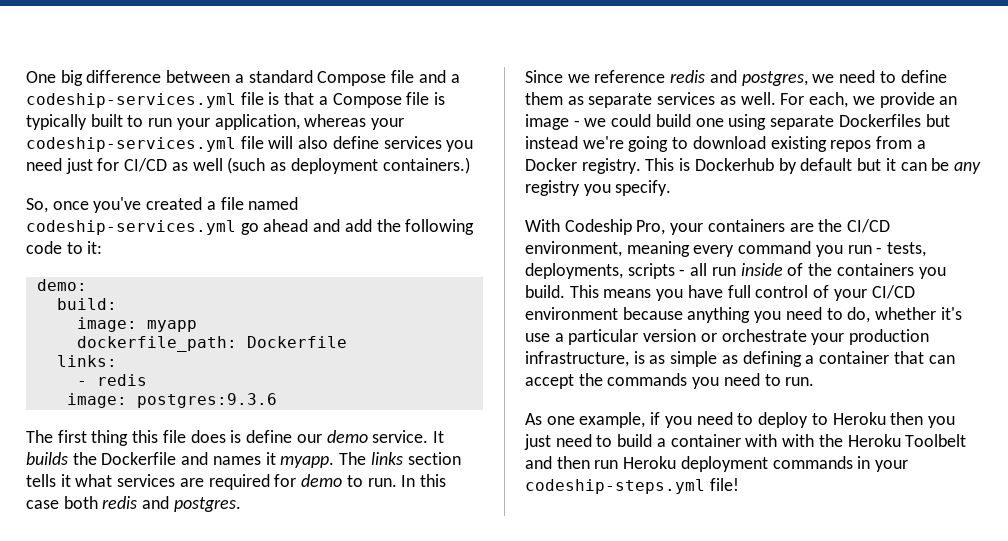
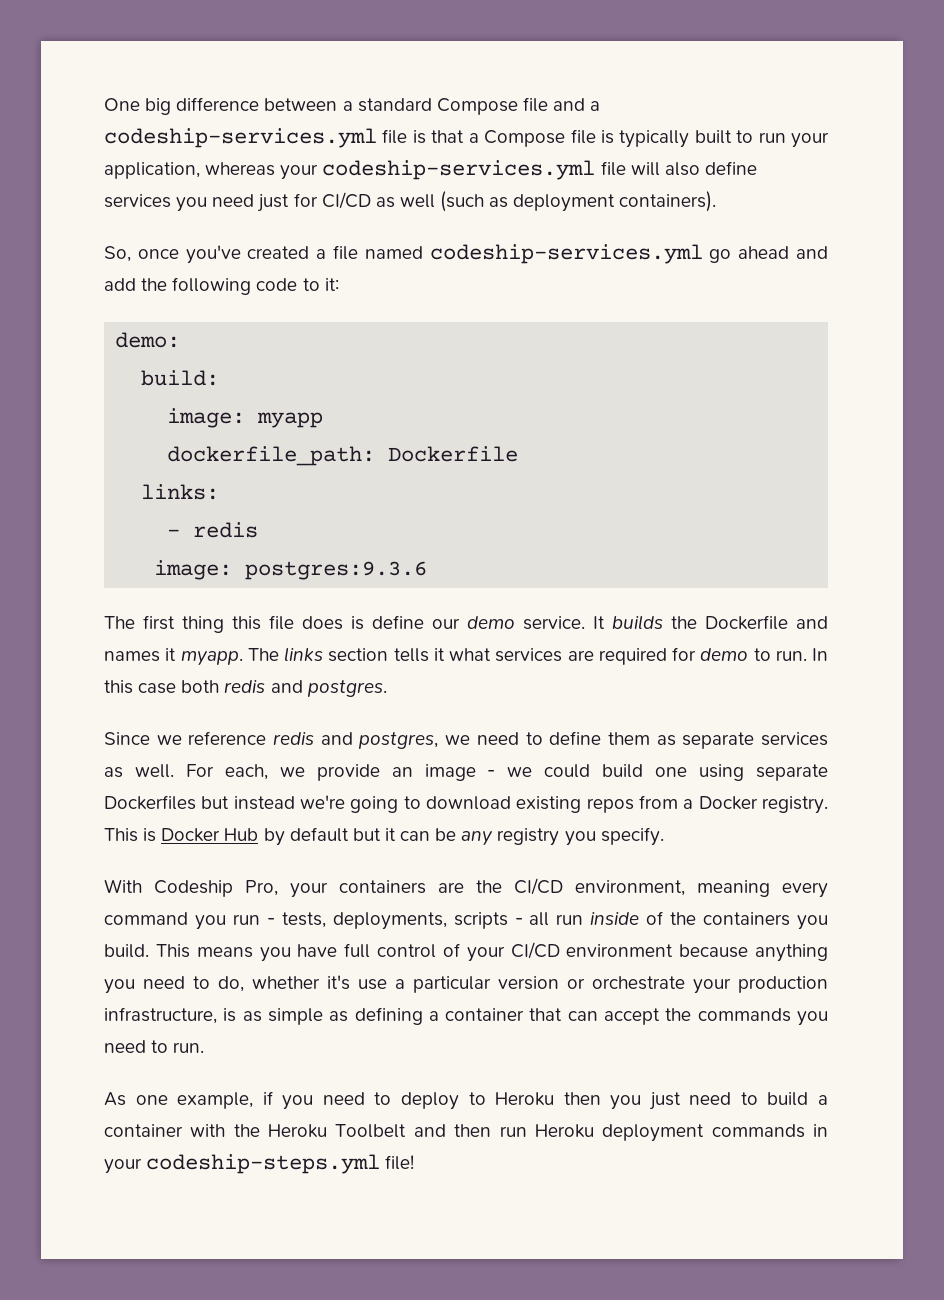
- One big difference between a standard Compose file and a codeship-services.yml file is that a Compose file is typically built to run your application, whereas your codeship-services.yml file will also define services you need just for CI/CD as well (such as deployment containers.)
+ One big difference between a standard Compose file and a codeship-services.yml file is that a Compose file is typically built to run your application, whereas your codeship-services.yml file will also define services you need just for CI/CD as well (such as deployment containers).
- This is Dockerhub by default but it can be any registry you specify.
+ This is Docker Hub by default but it can be any registry you specify.
- As one example, if you need to deploy to Heroku then you just need to build a container with with the Heroku Toolbelt and then run Heroku deployment commands in your codeship-steps.yml file!
+ As one example, if you need to deploy to Heroku then you just need to build a container with the Heroku Toolbelt and then run Heroku deployment commands in your codeship-steps.yml file!

